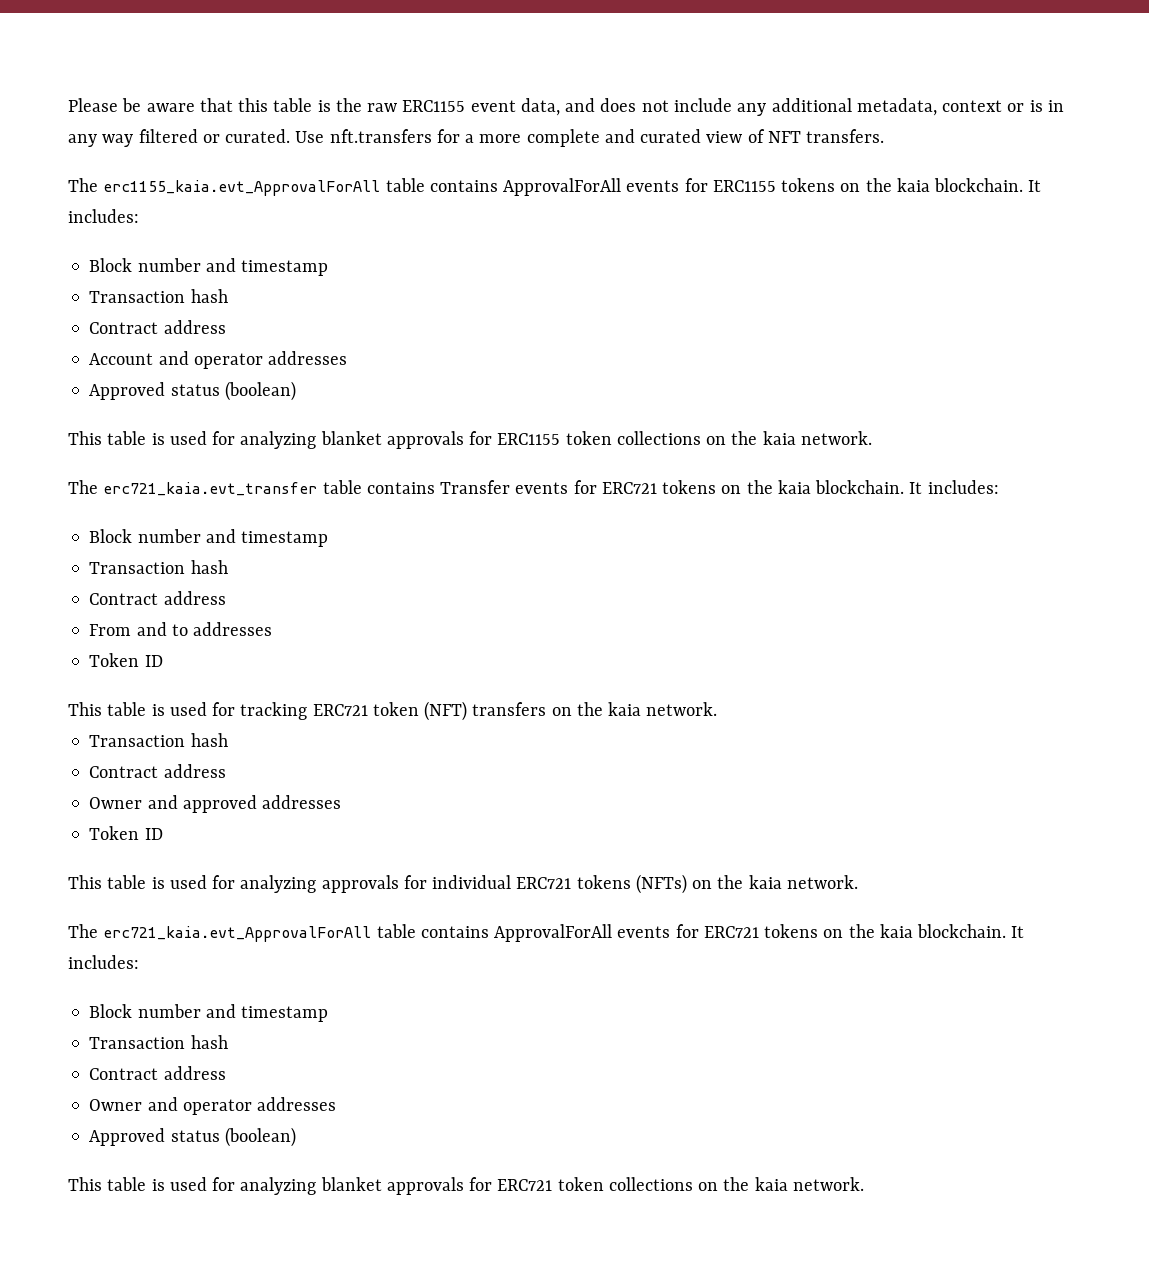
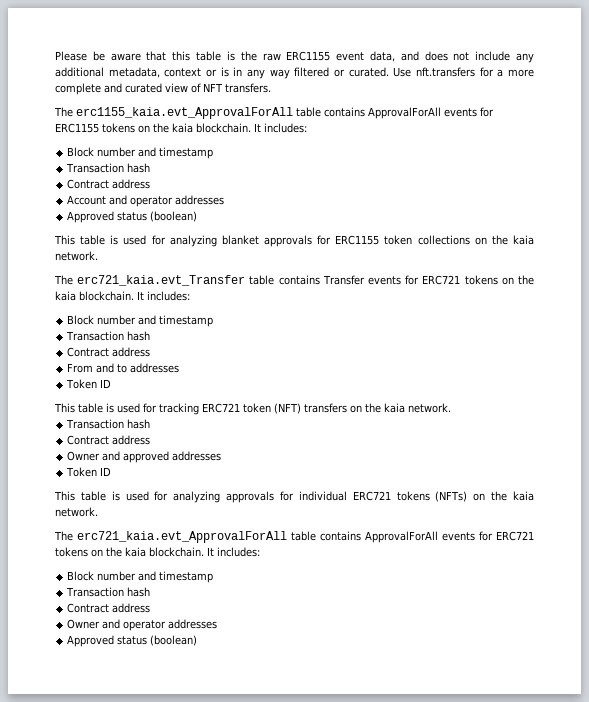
- The erc721_kaia.evt_transfer table contains Transfer events for ERC721 tokens on the kaia blockchain.
+ The erc721_kaia.evt_Transfer table contains Transfer events for ERC721 tokens on the kaia blockchain.
- This table is used for analyzing blanket approvals for ERC721 token collections on the kaia network.

